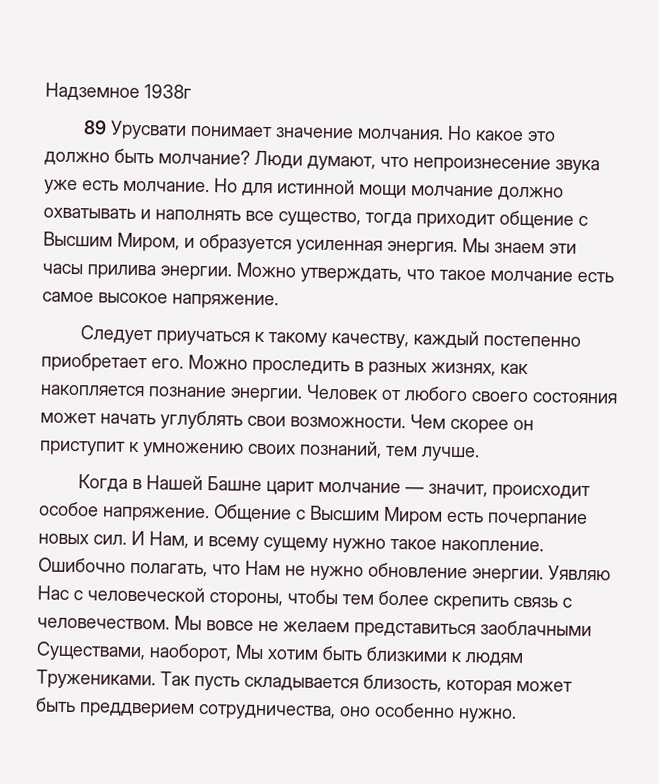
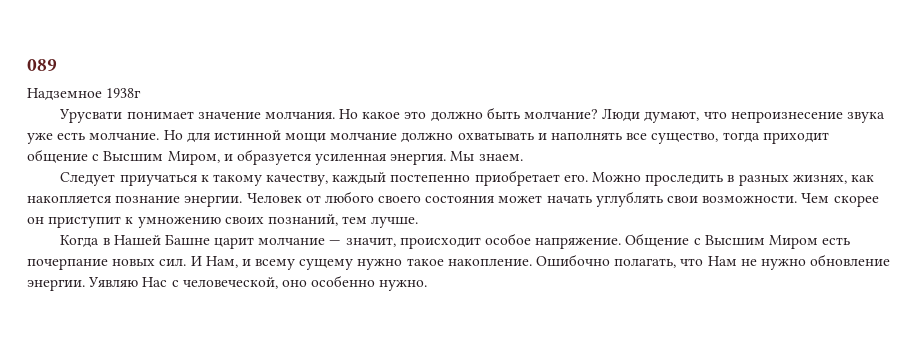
+ 089
- 89 Урусвати понимает значение молчания.
+ Урусвати понимает значение молчания.
- Мы знаем эти часы прилива энергии. Можно утверждать, что такое молчание есть самое высокое напряжение.
+ Мы знаем.
- Уявляю Нас с человеческой стороны, чтобы тем более скрепить связь с человечеством. Мы вовсе не желаем представиться заоблачными Существами, наоборот, Мы хотим быть близкими к людям Тружениками. Так пусть складывается близость, которая может быть преддверием сотрудничества, оно особенно нужно.
+ Уявляю Нас с человеческой, оно особенно нужно.

